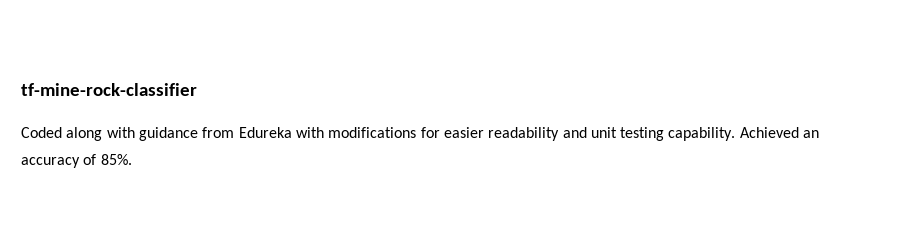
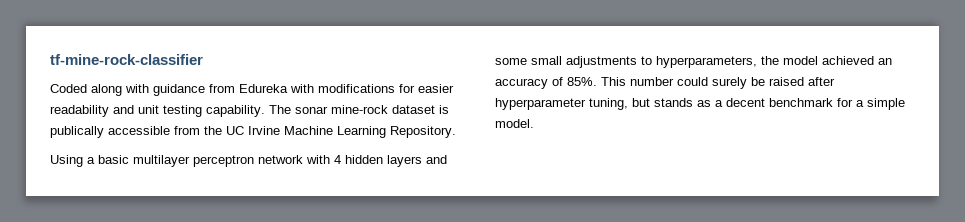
- Achieved an accuracy of 85%.
+ The sonar mine-rock dataset is publically accessible from the UC Irvine Machine Learning Repository.
+ Using a basic multilayer perceptron network with 4 hidden layers and some small adjustments to hyperparameters, the model achieved an accuracy of 85%. This number could surely be raised after hyperparameter tuning, but stands as a decent benchmark for a simple model.

